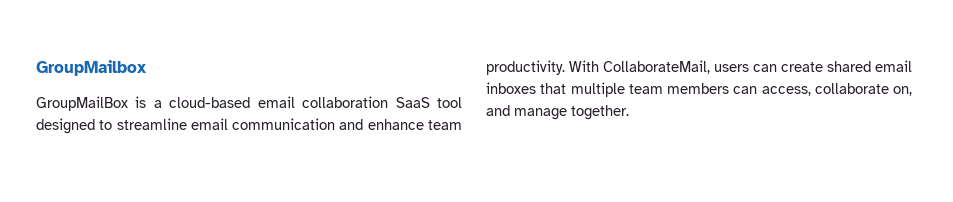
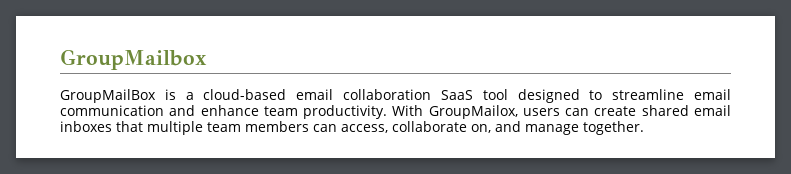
- With CollaborateMail, users can create shared email inboxes that multiple team members can access, collaborate on, and manage together.
+ With GroupMailox, users can create shared email inboxes that multiple team members can access, collaborate on, and manage together.

